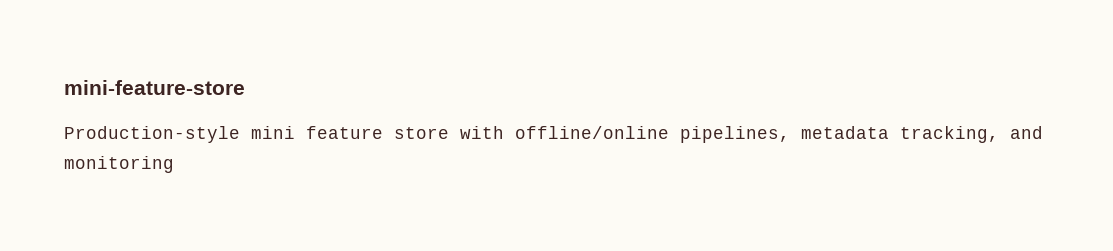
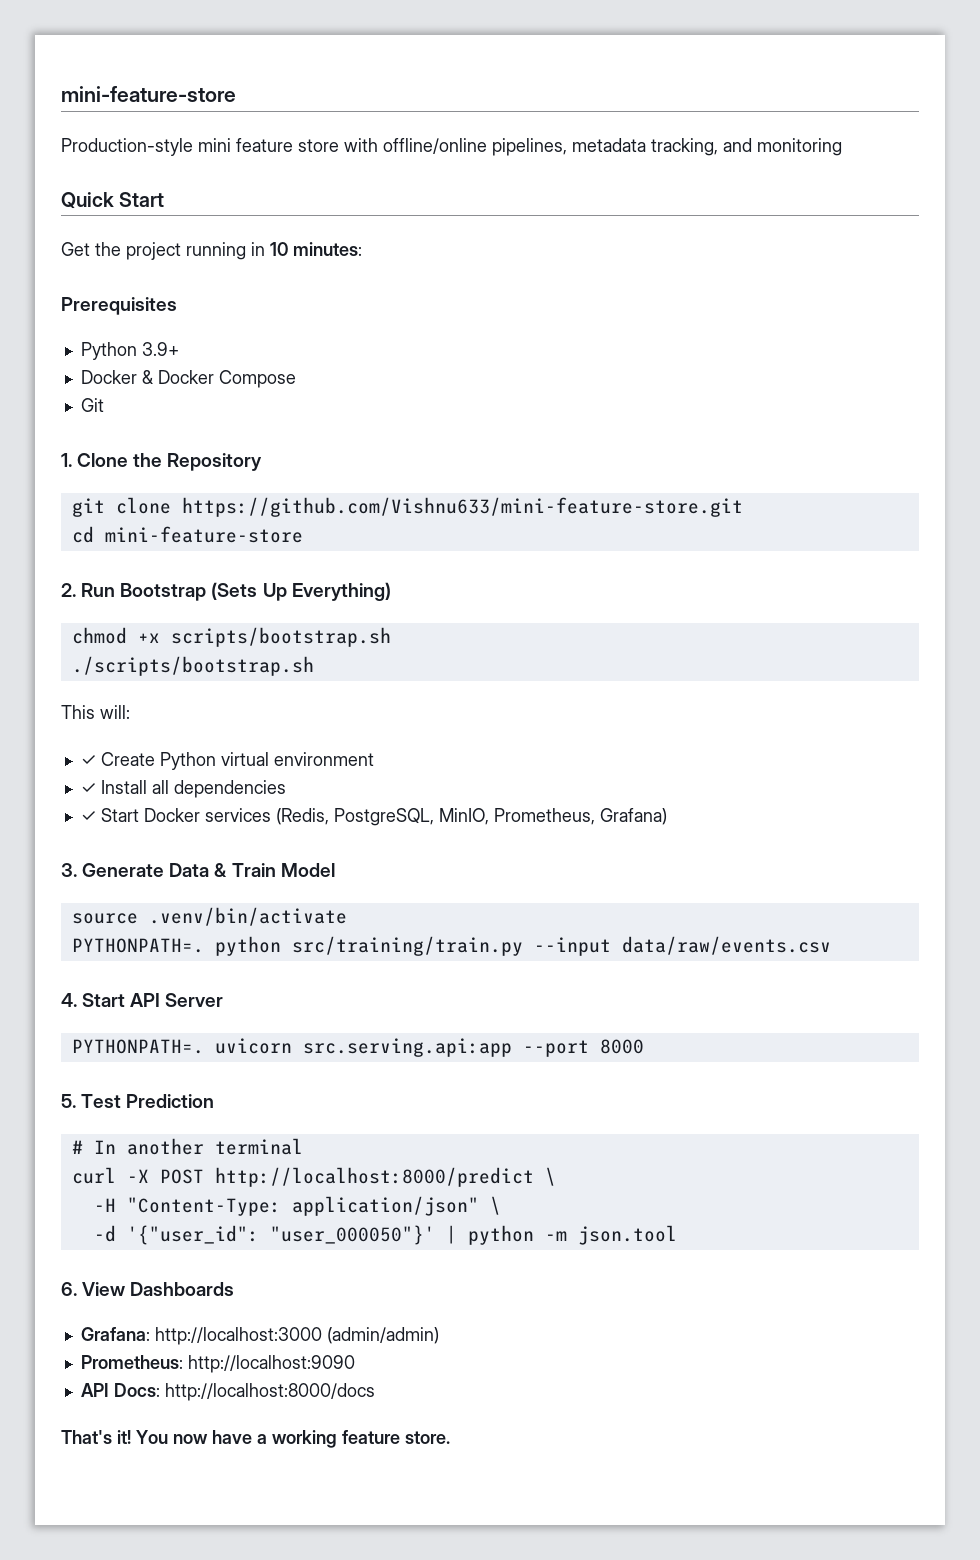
+ Quick Start
+ Get the project running in 10 minutes:
+ Prerequisites
+ Python 3.9+
+ Docker & Docker Compose
+ Git
+ 1. Clone the Repository
+ git clone https://github.com/Vishnu633/mini-feature-store.git
+ cd mini-feature-store
+ 2. Run Bootstrap (Sets Up Everything)
+ chmod +x scripts/bootstrap.sh
+ ./scripts/bootstrap.sh
+ This will:
+ ✓ Create Python virtual environment
+ ✓ Install all dependencies
+ ✓ Start Docker services (Redis, PostgreSQL, MinIO, Prometheus, Grafana)
+ 3. Generate Data & Train Model
+ source .venv/bin/activate
+ PYTHONPATH=. python src/training/train.py --input data/raw/events.csv
+ 4. Start API Server
+ PYTHONPATH=. uvicorn src.serving.api:app --port 8000
+ 5. Test Prediction
+ # In another terminal
+ curl -X POST http://localhost:8000/predict \
+ -H "Content-Type: application/json" \
+ -d '{"user_id": "user_000050"}' | python -m json.tool
+ 6. View Dashboards
+ Grafana: http://localhost:3000 (admin/admin)
+ Prometheus: http://localhost:9090
+ API Docs: http://localhost:8000/docs
+ That's it! You now have a working feature store.

